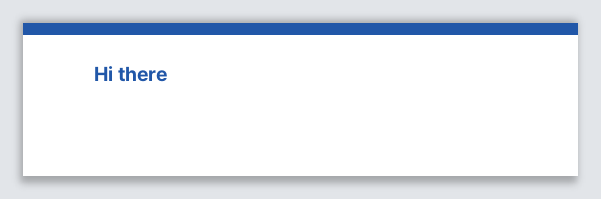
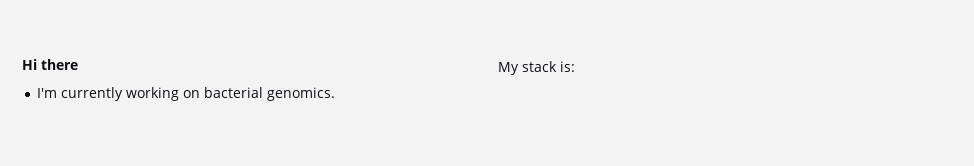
+ I'm currently working on bacterial genomics.
+ My stack is:

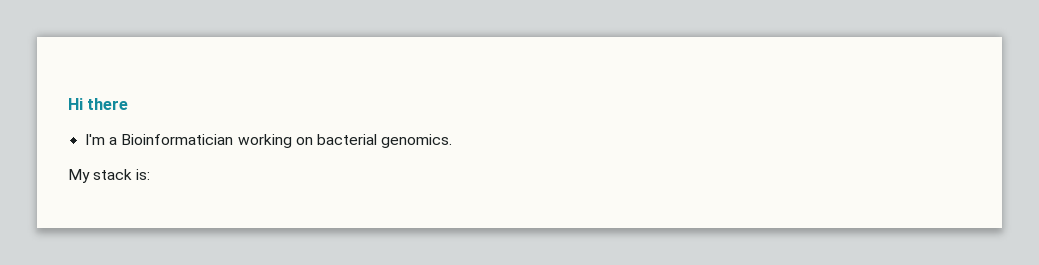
- I'm currently working on bacterial genomics.
+ I'm a Bioinformatician working on bacterial genomics.

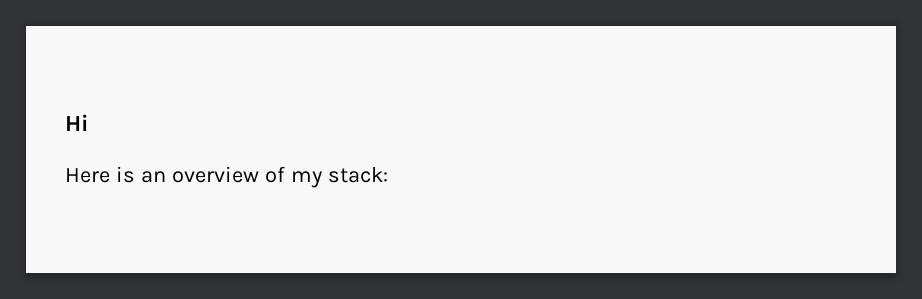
- Hi there
- I'm a Bioinformatician working on bacterial genomics.
- My stack is:
+ Hi
+ Here is an overview of my stack:

